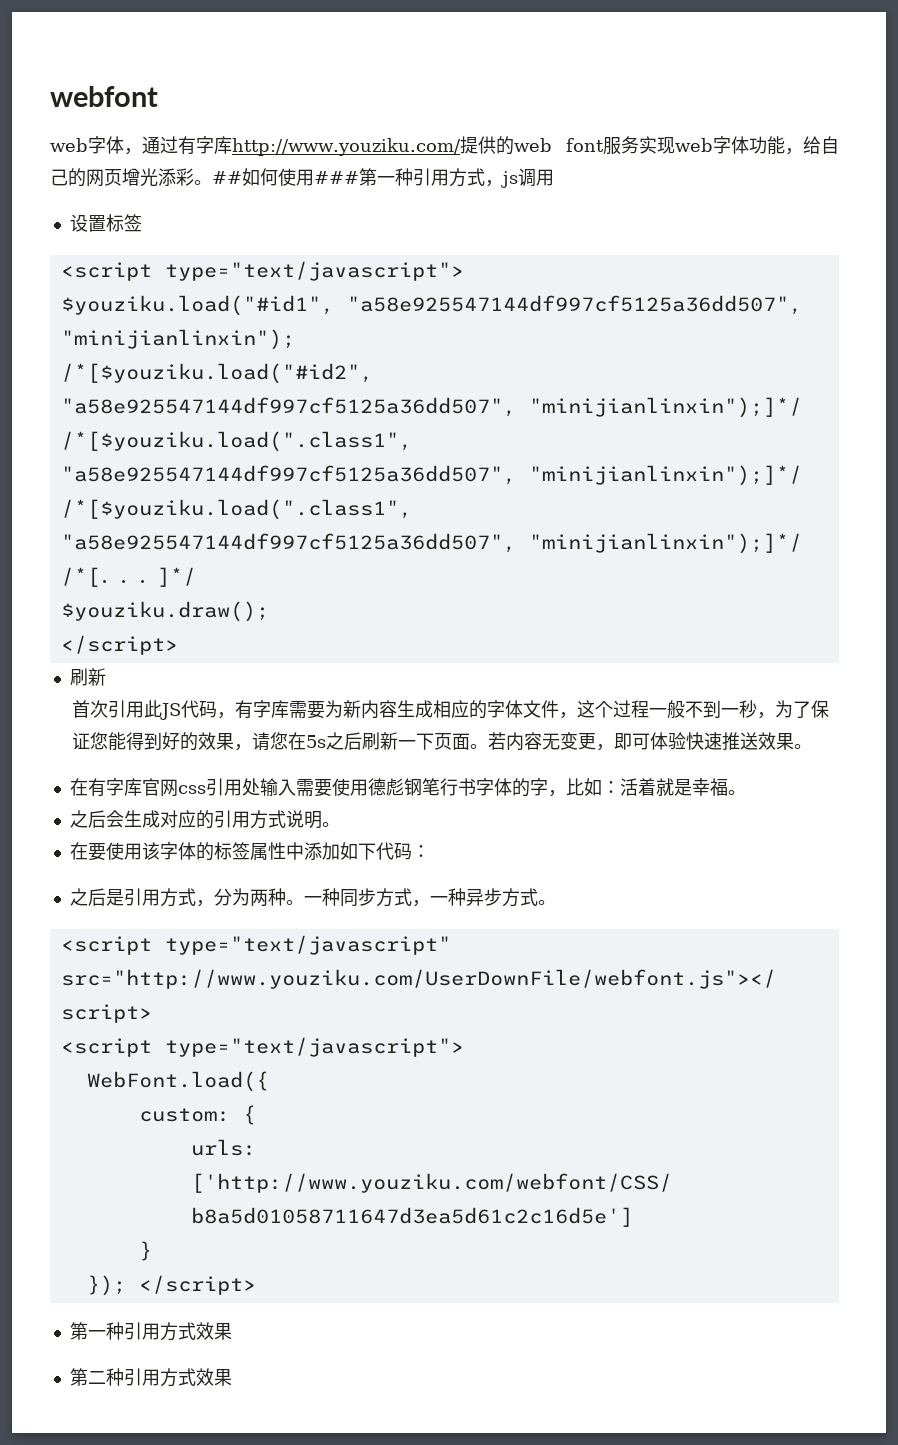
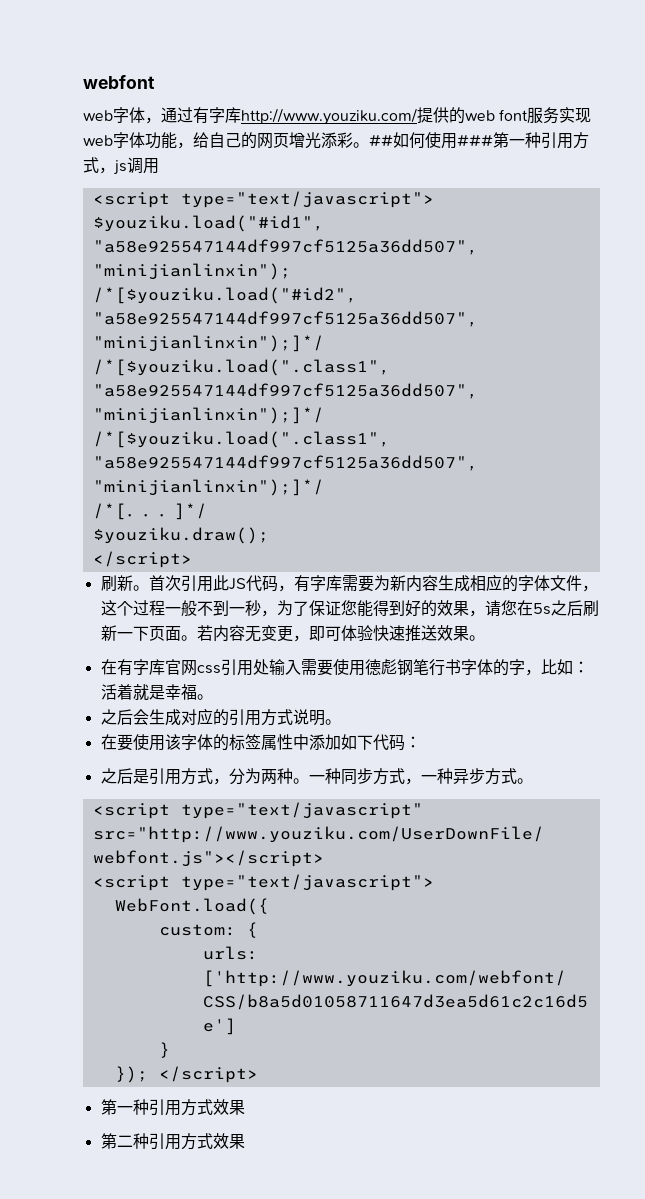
- 设置标签
  $youziku.draw();
  </script>
- 刷新
- 首次引用此JS代码，有字库需要为新内容生成相应的字体文件，这个过程一般不到一秒，为了保证您能得到好的效果，请您在5s之后刷新一下页面。
+ 刷新。首次引用此JS代码，有字库需要为新内容生成相应的字体文件，这个过程一般不到一秒，为了保证您能得到好的效果，请您在5s之后刷新一下页面。

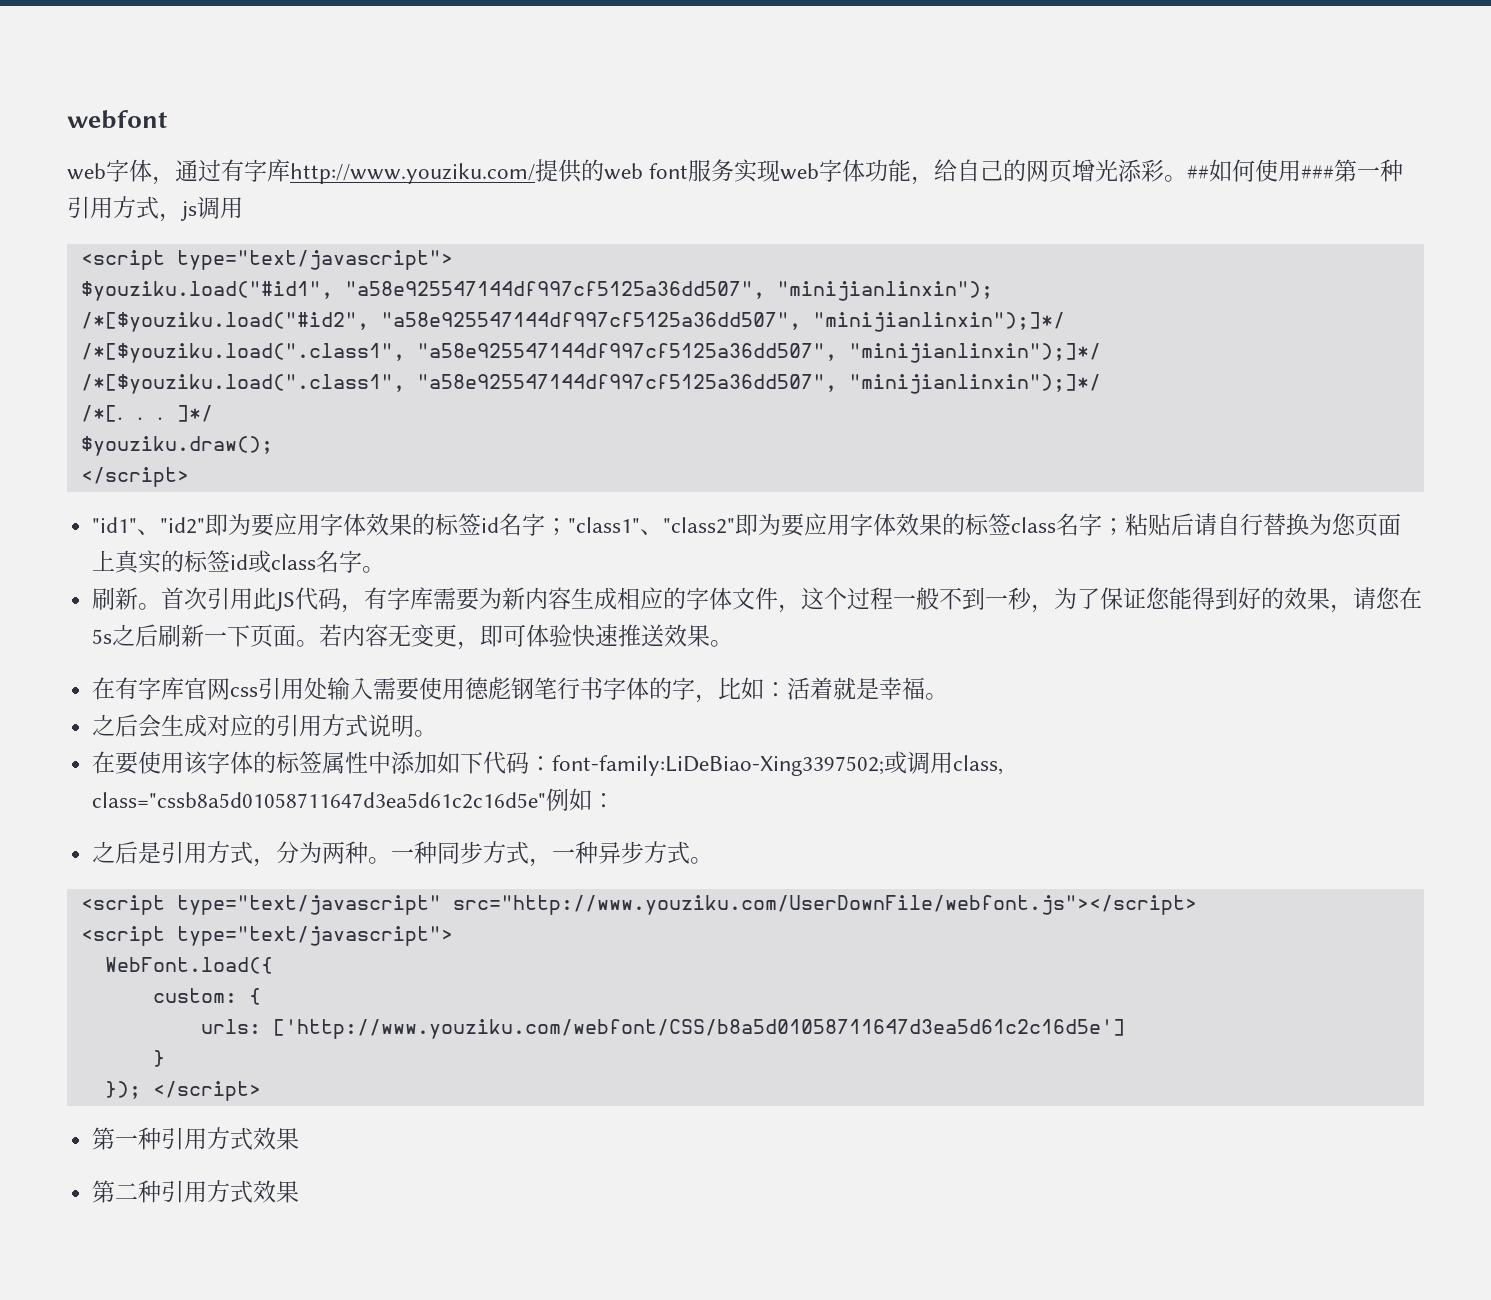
+ "id1"、"id2"即为要应用字体效果的标签id名字；"class1"、"class2"即为要应用字体效果的标签class名字；粘贴后请自行替换为您页面上真实的标签id或class名字。
- 在要使用该字体的标签属性中添加如下代码：
+ 在要使用该字体的标签属性中添加如下代码：font-family:LiDeBiao-Xing3397502;或调用class, class="cssb8a5d01058711647d3ea5d61c2c16d5e"例如：

